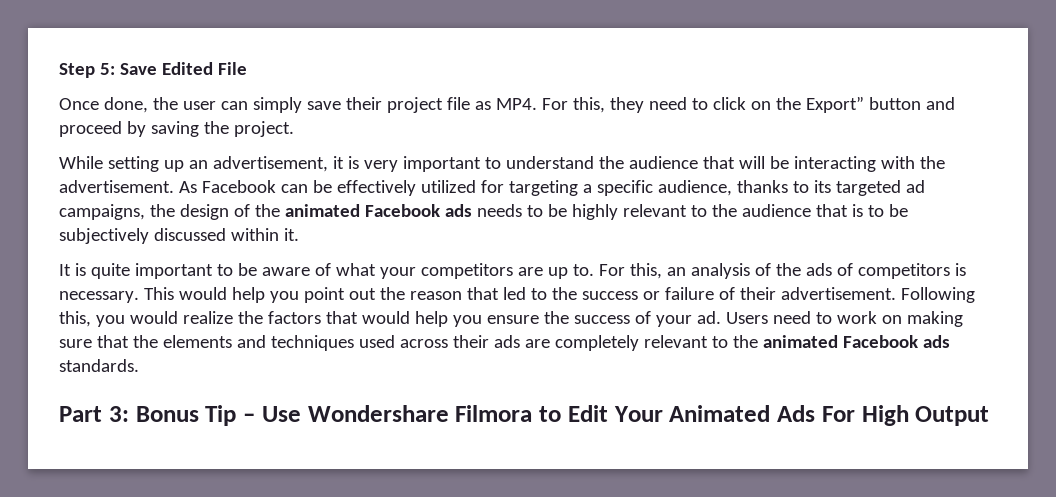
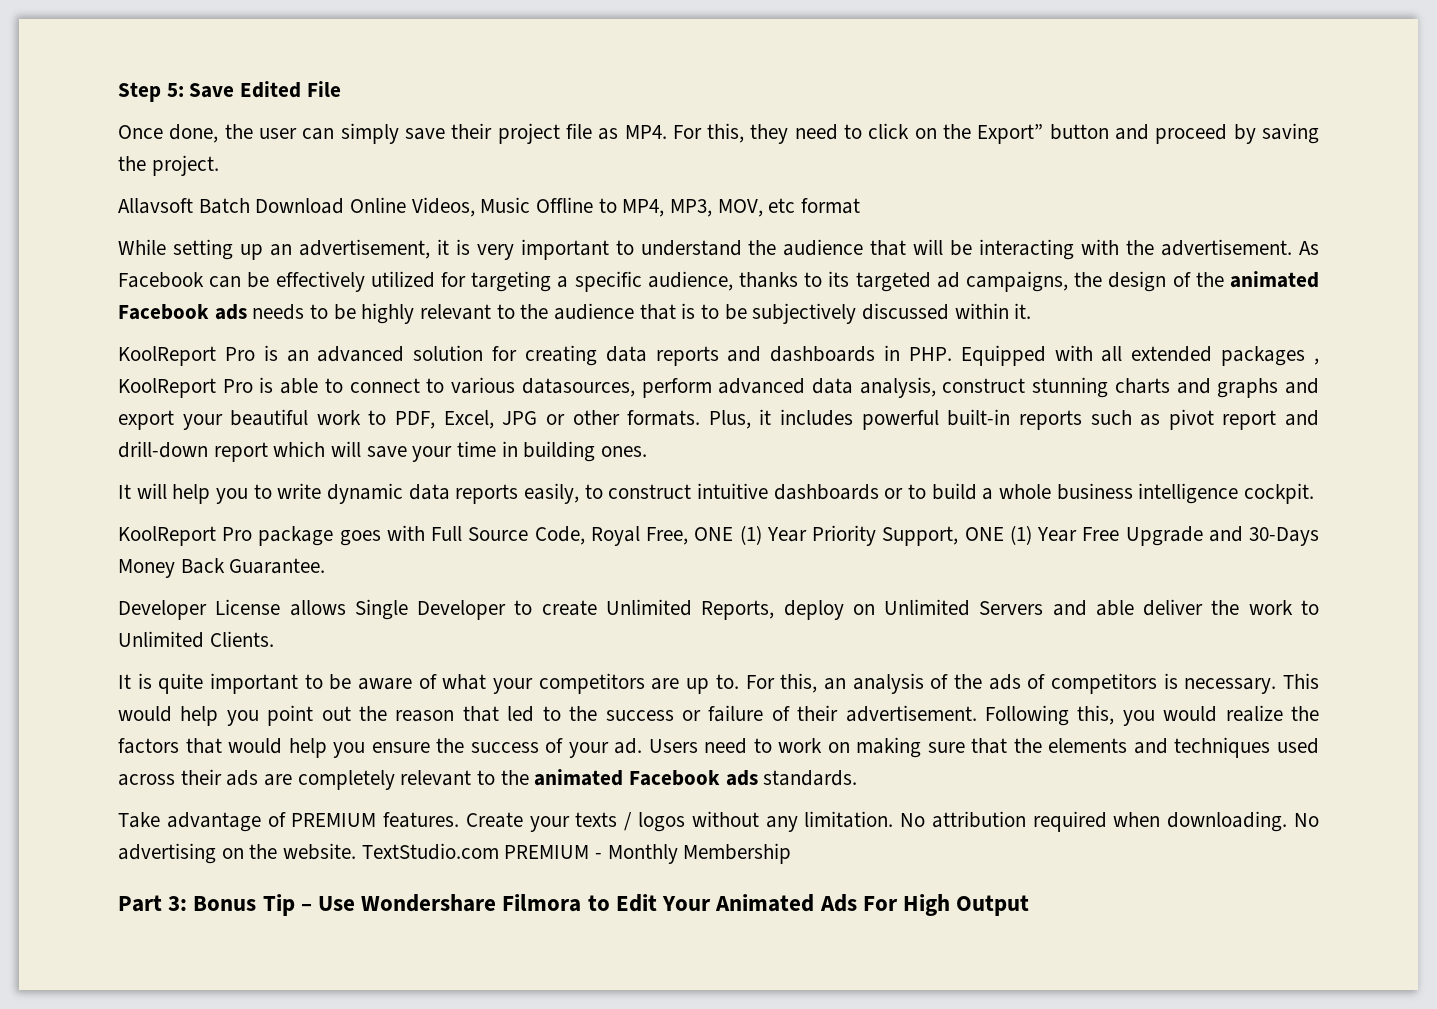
+ Allavsoft Batch Download Online Videos, Music Offline to MP4, MP3, MOV, etc format
+ KoolReport Pro is an advanced solution for creating data reports and dashboards in PHP. Equipped with all extended packages , KoolReport Pro is able to connect to various datasources, perform advanced data analysis, construct stunning charts and graphs and export your beautiful work to PDF, Excel, JPG or other formats. Plus, it includes powerful built-in reports such as pivot report and drill-down report which will save your time in building ones.
+ It will help you to write dynamic data reports easily, to construct intuitive dashboards or to build a whole business intelligence cockpit.
+ KoolReport Pro package goes with Full Source Code, Royal Free, ONE (1) Year Priority Support, ONE (1) Year Free Upgrade and 30-Days Money Back Guarantee.
+ Developer License allows Single Developer to create Unlimited Reports, deploy on Unlimited Servers and able deliver the work to Unlimited Clients.
+ Take advantage of PREMIUM features. Create your texts / logos without any limitation. No attribution required when downloading. No advertising on the website. TextStudio.com PREMIUM - Monthly Membership

